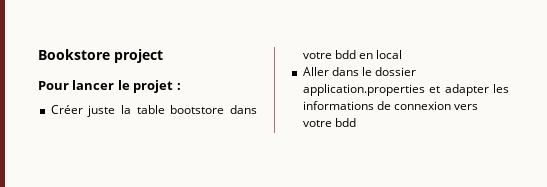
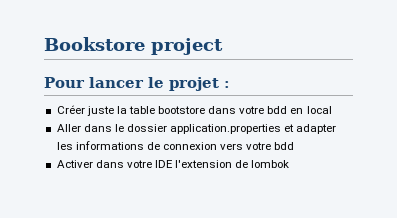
+ Activer dans votre IDE l'extension de lombok

